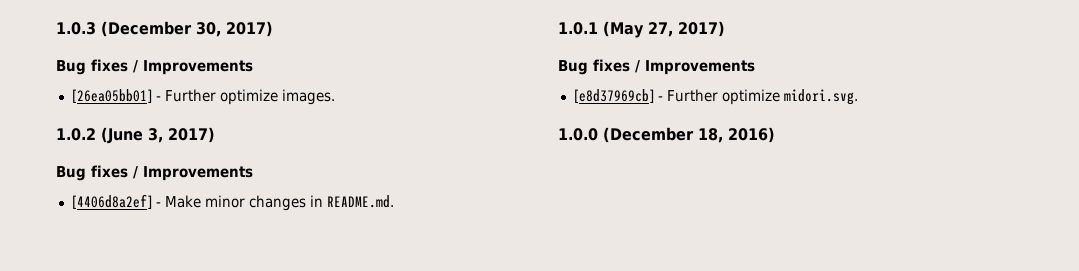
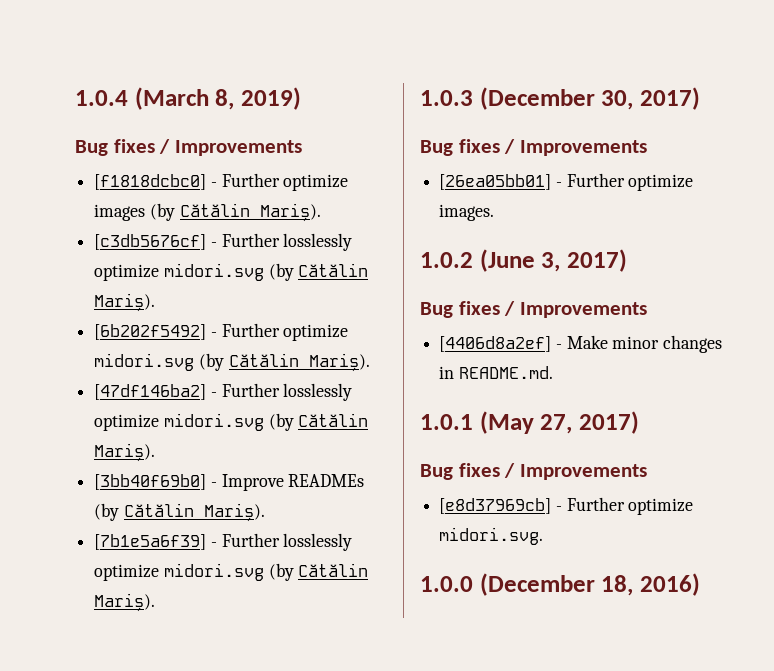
+ 1.0.4 (March 8, 2019)
+ Bug fixes / Improvements
+ [f1818dcbc0] - Further optimize images (by Cătălin Mariș).
+ [c3db5676cf] - Further losslessly optimize midori.svg (by Cătălin Mariș).
+ [6b202f5492] - Further optimize midori.svg (by Cătălin Mariș).
+ [47df146ba2] - Further losslessly optimize midori.svg (by Cătălin Mariș).
+ [3bb40f69b0] - Improve READMEs (by Cătălin Mariș).
+ [7b1e5a6f39] - Further losslessly optimize midori.svg (by Cătălin Mariș).

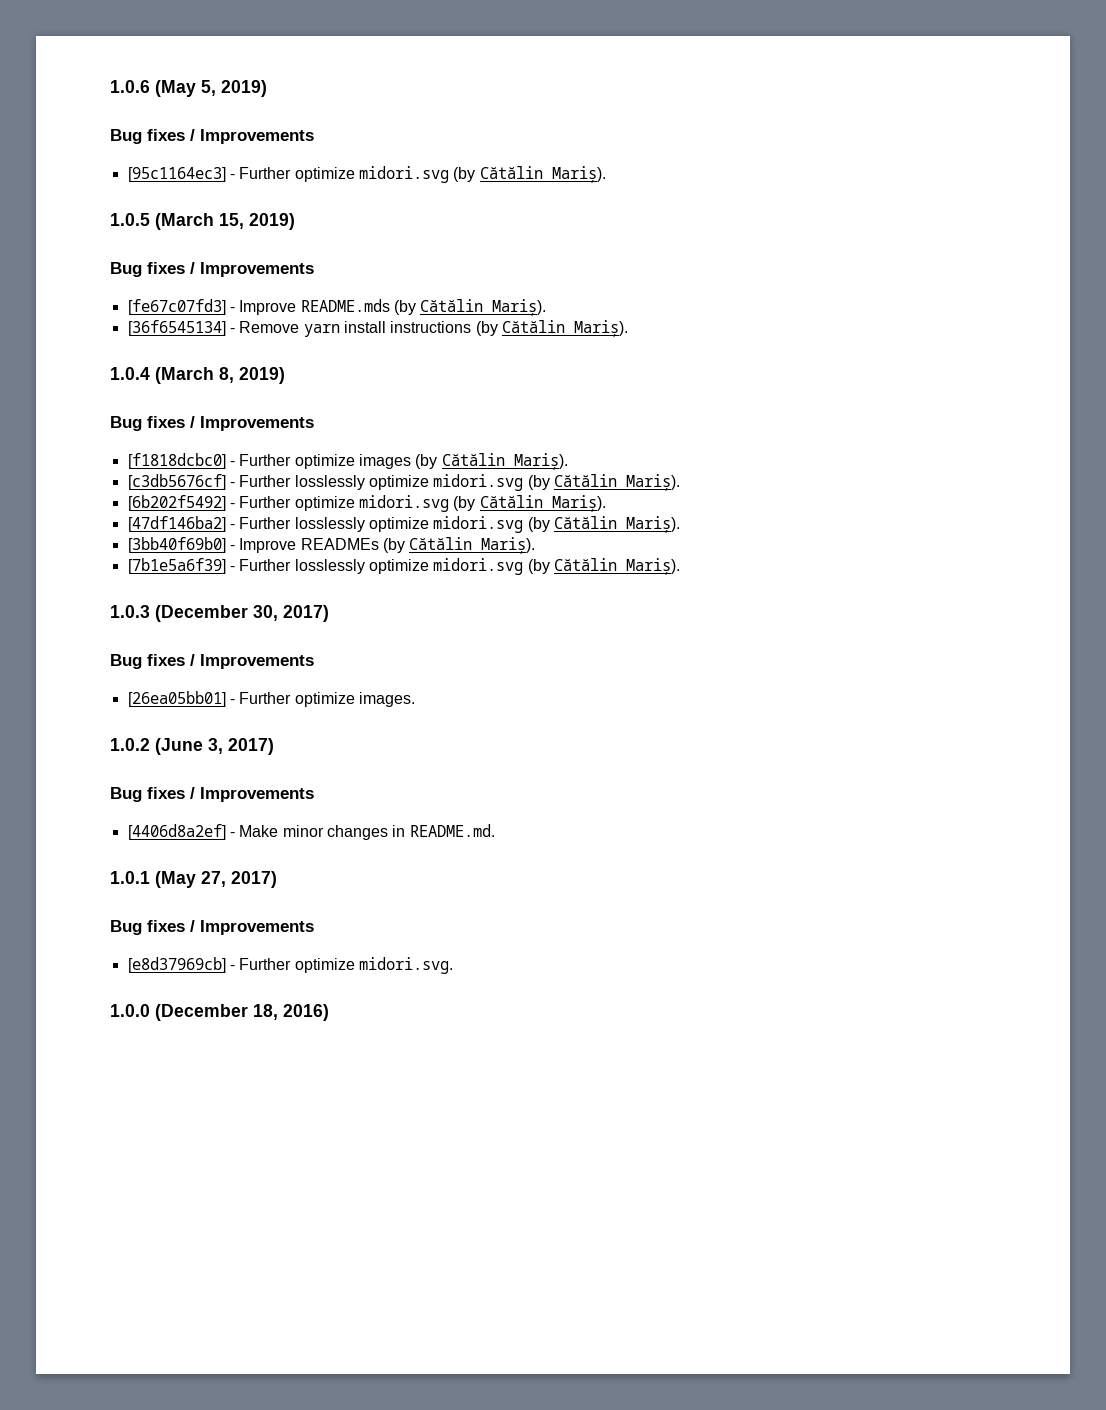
+ 1.0.6 (May 5, 2019)
+ Bug fixes / Improvements
+ [95c1164ec3] - Further optimize midori.svg (by Cătălin Mariș).
+ 1.0.5 (March 15, 2019)
+ Bug fixes / Improvements
+ [fe67c07fd3] - Improve README.mds (by Cătălin Mariș).
+ [36f6545134] - Remove yarn install instructions (by Cătălin Mariș).

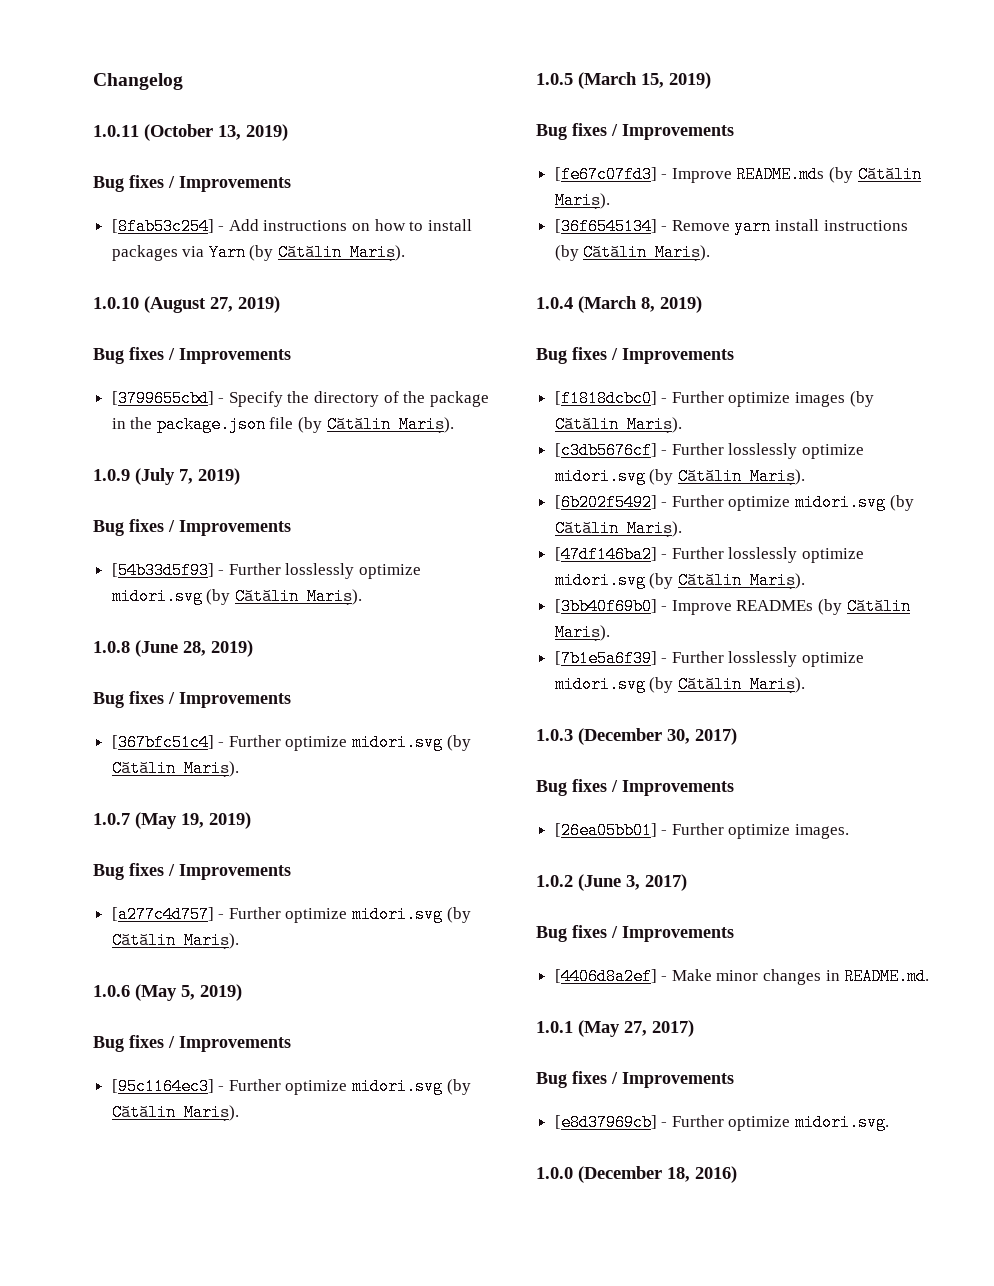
+ Changelog
+ 1.0.11 (October 13, 2019)
+ Bug fixes / Improvements
+ [8fab53c254] - Add instructions on how to install packages via Yarn (by Cătălin Mariș).
+ 1.0.10 (August 27, 2019)
+ Bug fixes / Improvements
+ [3799655cbd] - Specify the directory of the package in the package.json file (by Cătălin Mariș).
+ 1.0.9 (July 7, 2019)
+ Bug fixes / Improvements
+ [54b33d5f93] - Further losslessly optimize midori.svg (by Cătălin Mariș).
+ 1.0.8 (June 28, 2019)
+ Bug fixes / Improvements
+ [367bfc51c4] - Further optimize midori.svg (by Cătălin Mariș).
+ 1.0.7 (May 19, 2019)
+ Bug fixes / Improvements
+ [a277c4d757] - Further optimize midori.svg (by Cătălin Mariș).

